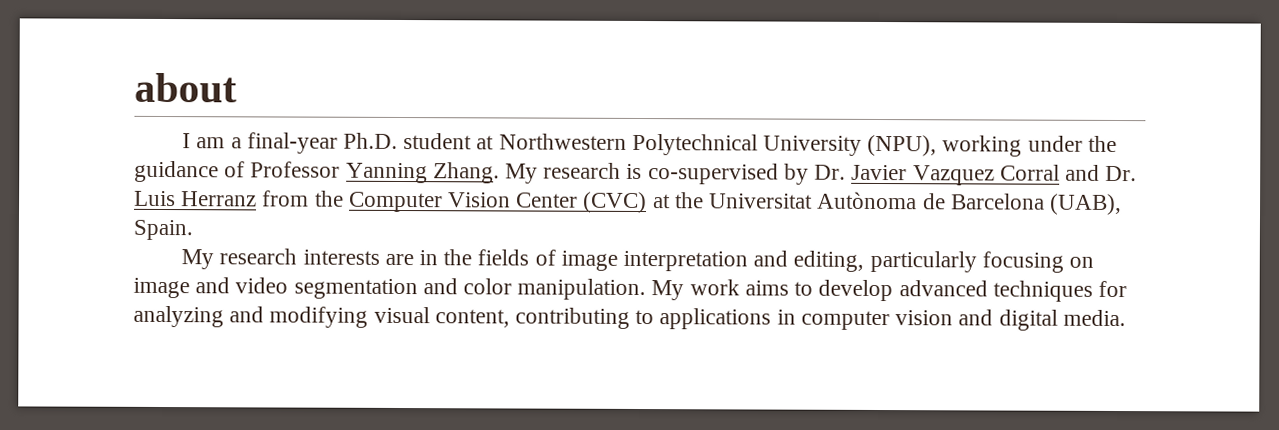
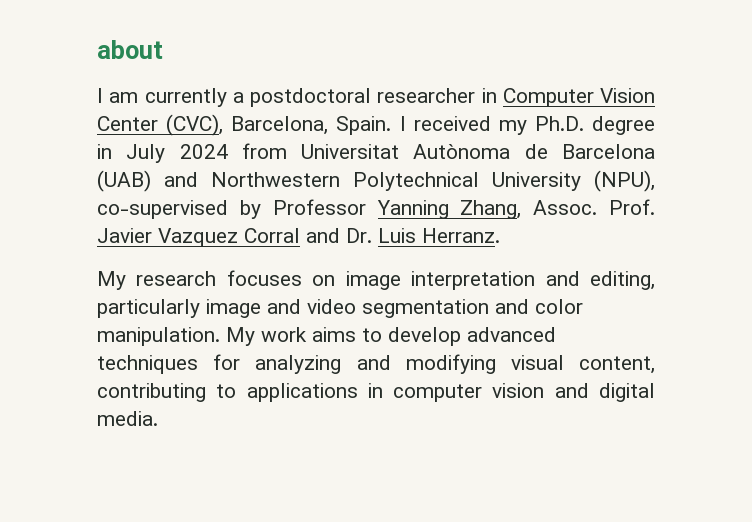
- I am a final-year Ph.D. student at Northwestern Polytechnical University (NPU), working under the guidance of Professor Yanning Zhang. My research is co-supervised by Dr. Javier Vazquez Corral and Dr. Luis Herranz from the Computer Vision Center (CVC) at the Universitat Autònoma de Barcelona (UAB), Spain.
- My research interests are in the fields of image interpretation and editing, particularly focusing on image and video segmentation and color manipulation.
+ I am currently a postdoctoral researcher in Computer Vision Center (CVC), Barcelona, Spain. I received my Ph.D. degree in July 2024 from Universitat Autònoma de Barcelona (UAB) and Northwestern Polytechnical University (NPU), co-supervised by Professor Yanning Zhang, Assoc. Prof. Javier Vazquez Corral and Dr. Luis Herranz.
+ My research focuses on image interpretation and editing, particularly image and video segmentation and color manipulation.

